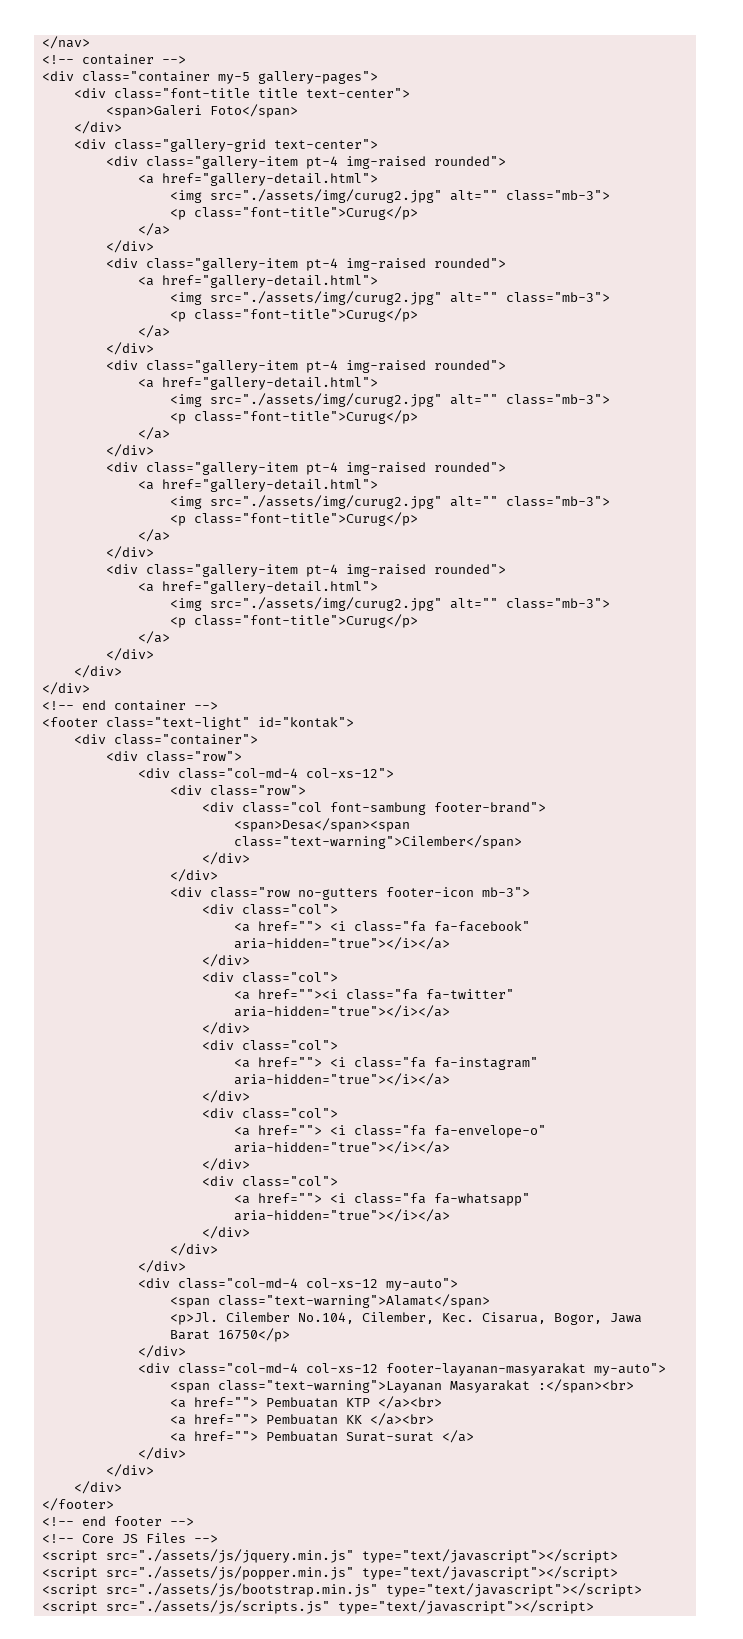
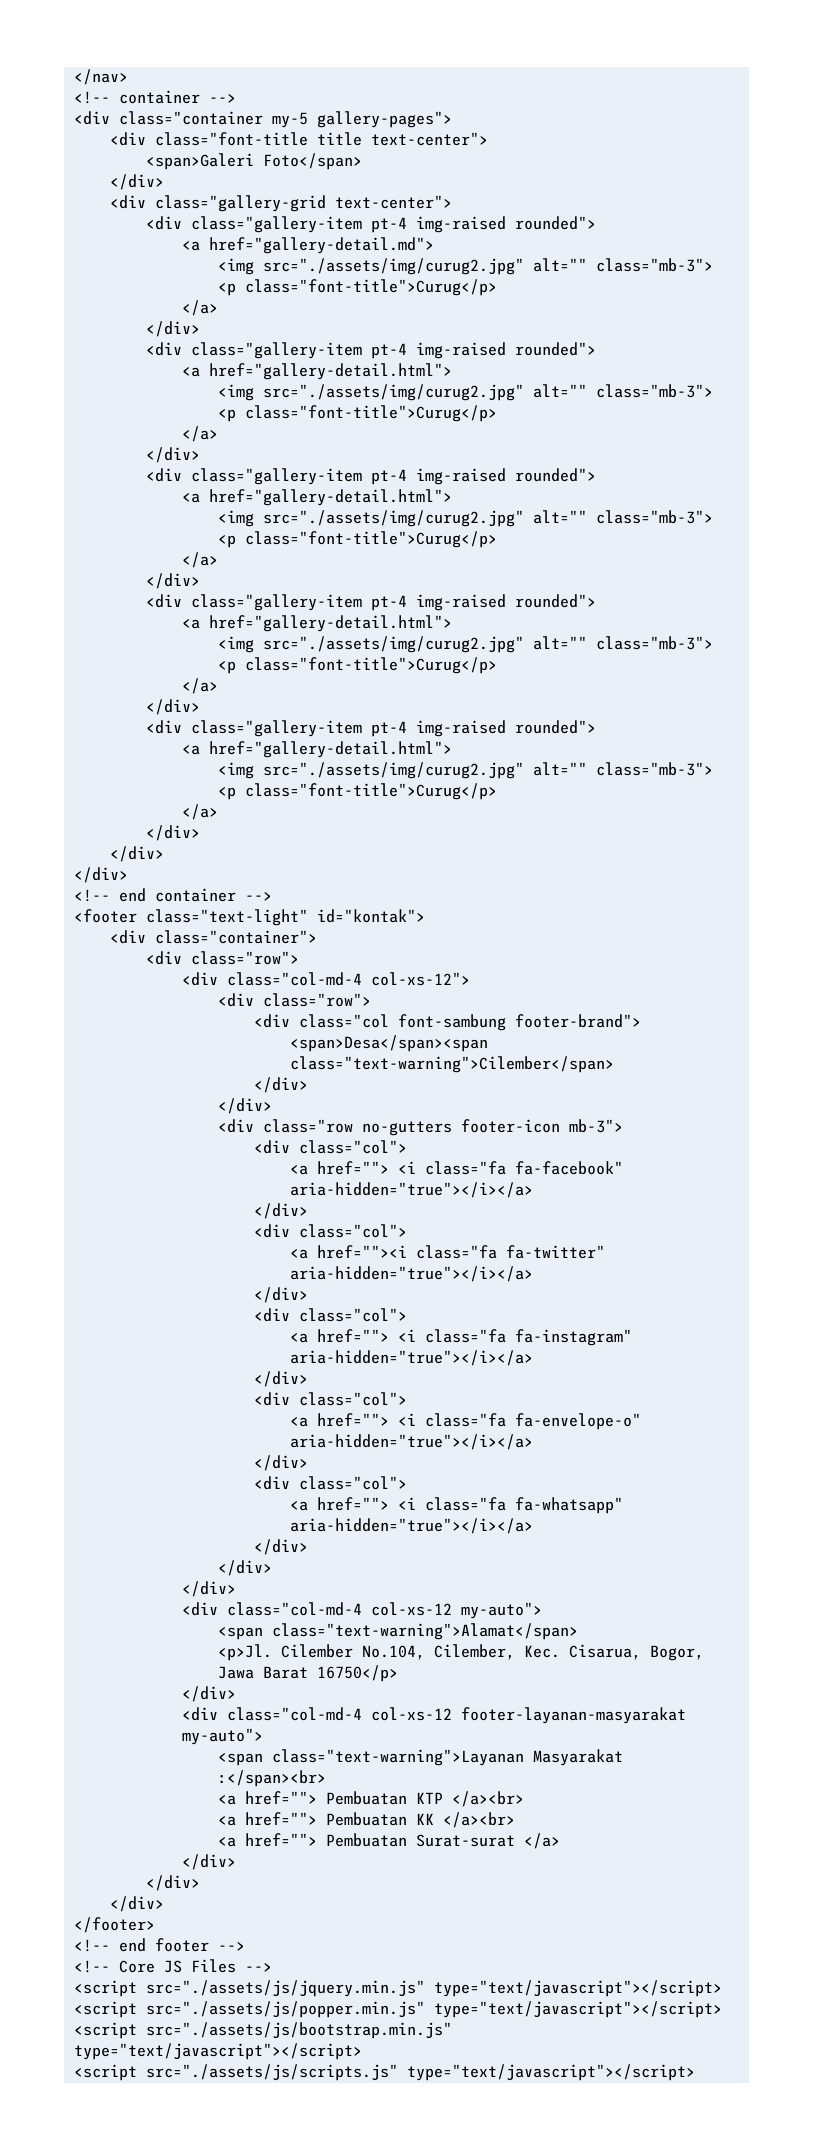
  <div class="gallery-grid text-center">
  <div class="gallery-item pt-4 img-raised rounded">
- <a href="gallery-detail.html">
+ <a href="gallery-detail.md">

